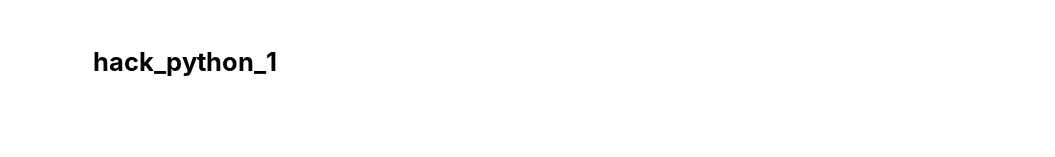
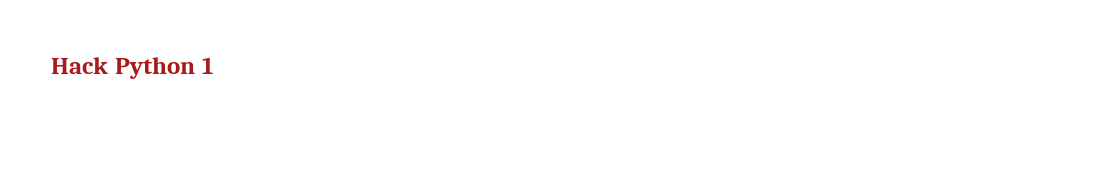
- hack_python_1
+ Hack Python 1

